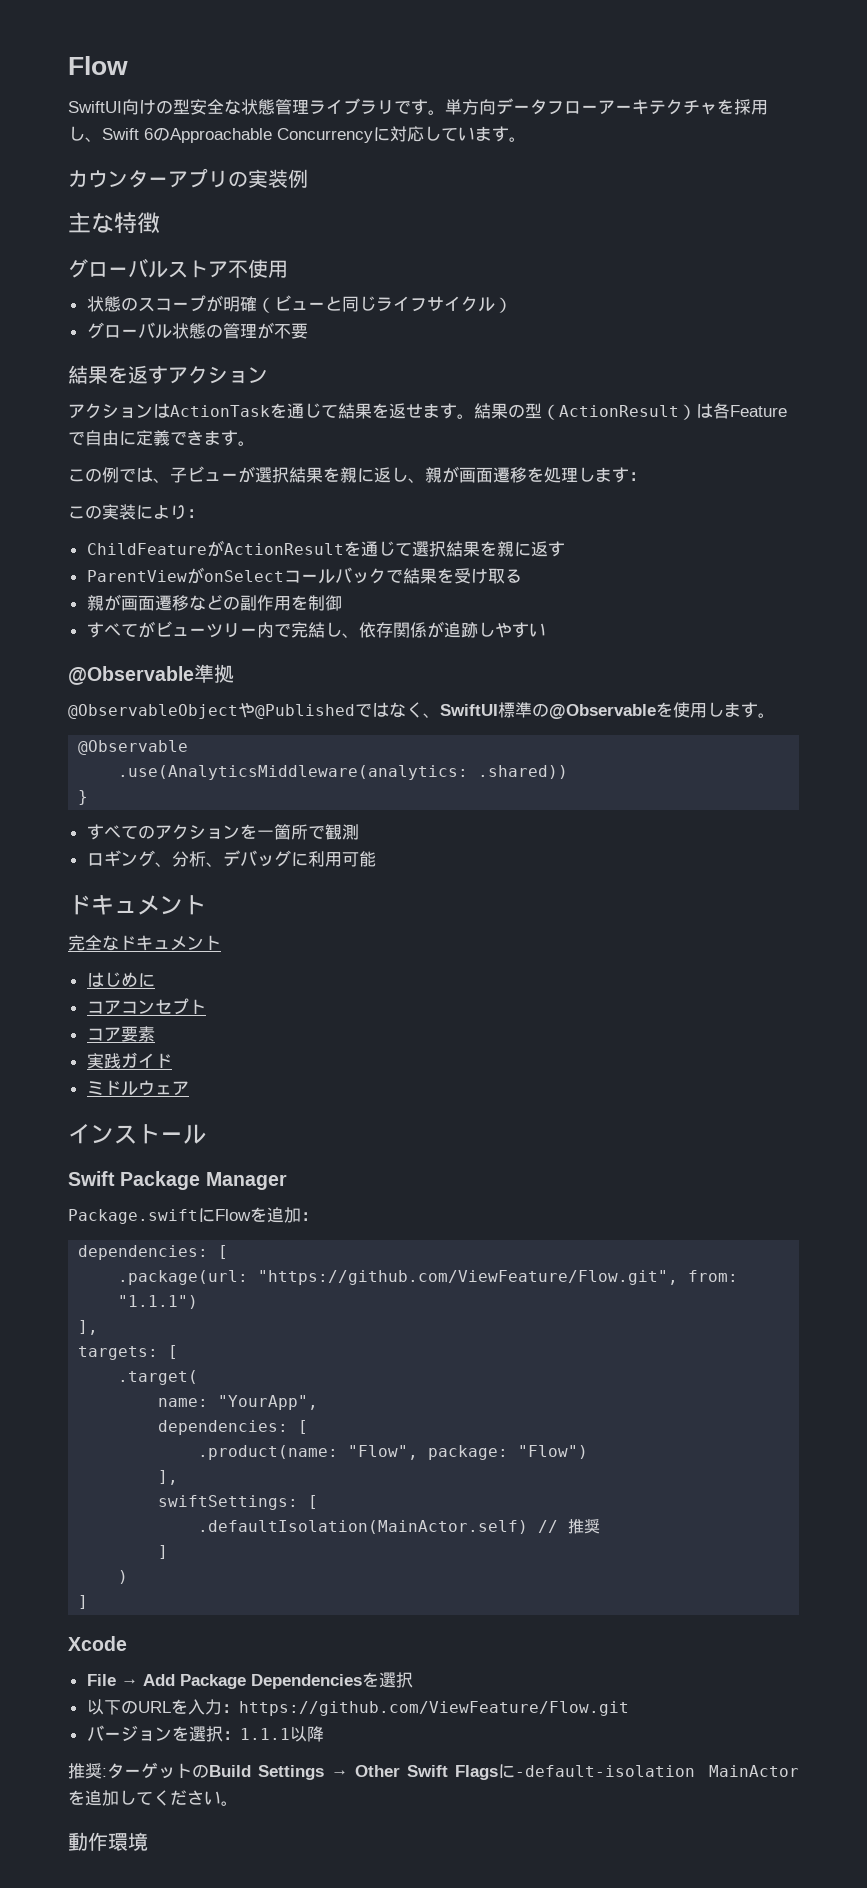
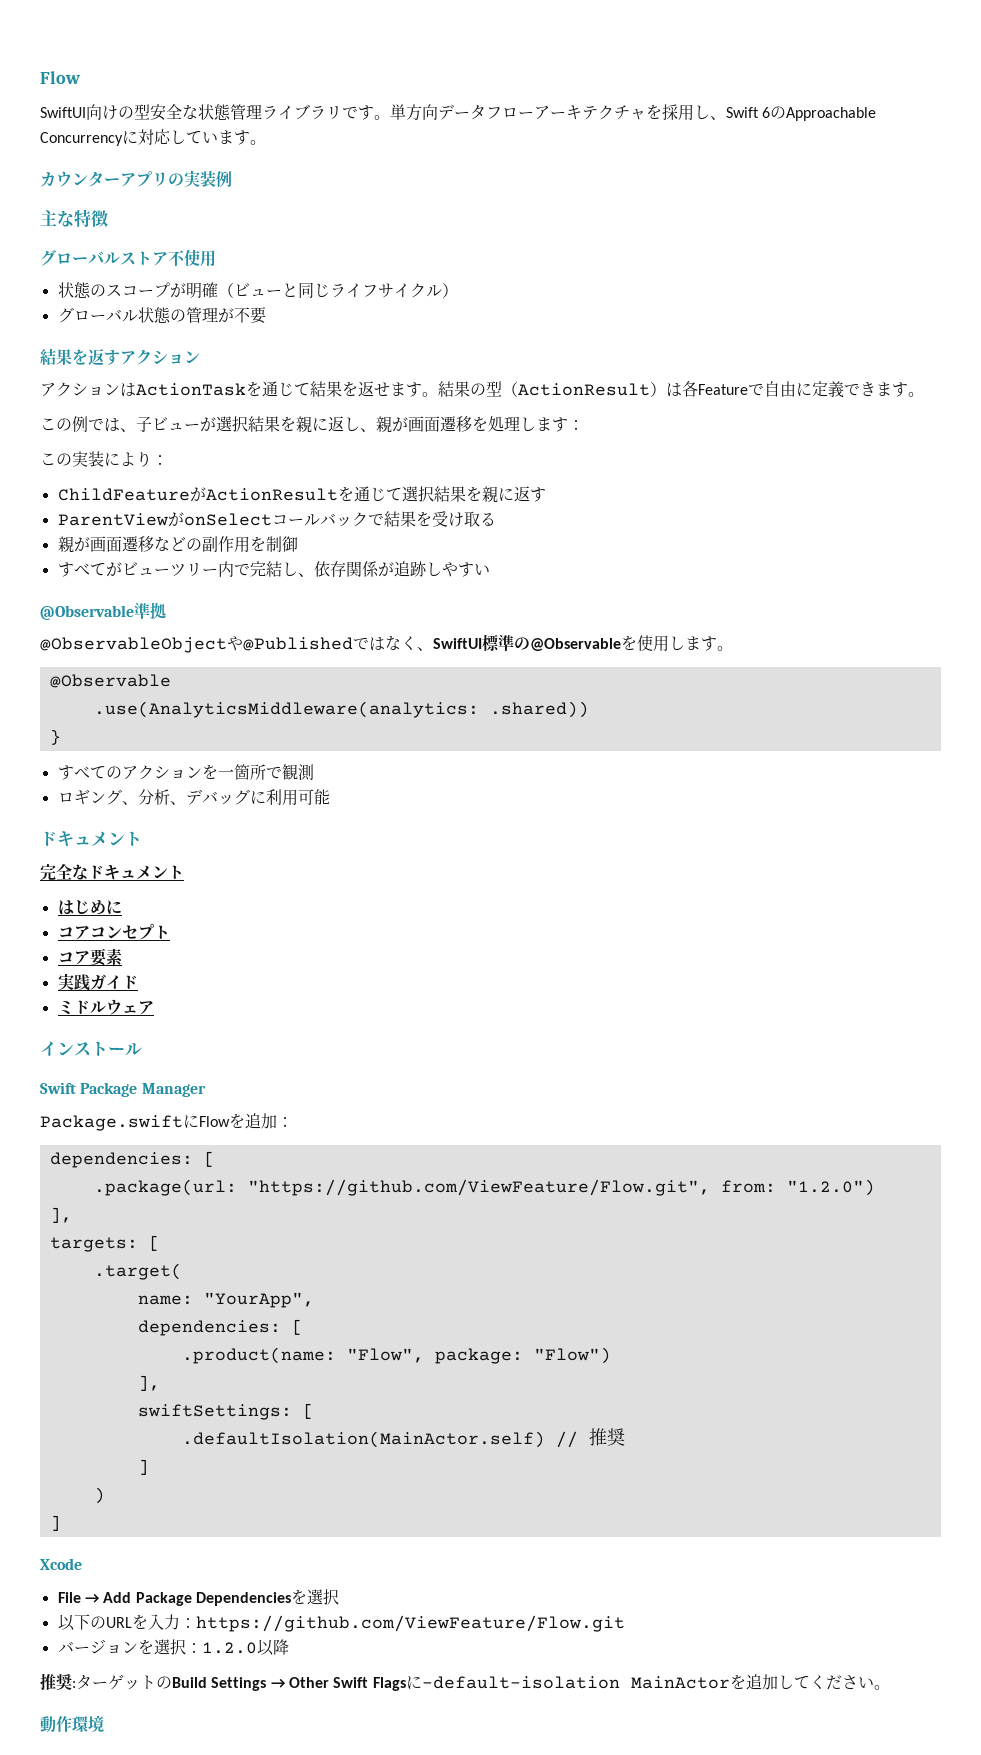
- .package(url: "https://github.com/ViewFeature/Flow.git", from: "1.1.1")
+ .package(url: "https://github.com/ViewFeature/Flow.git", from: "1.2.0")
- バージョンを選択：1.1.1以降
+ バージョンを選択：1.2.0以降

